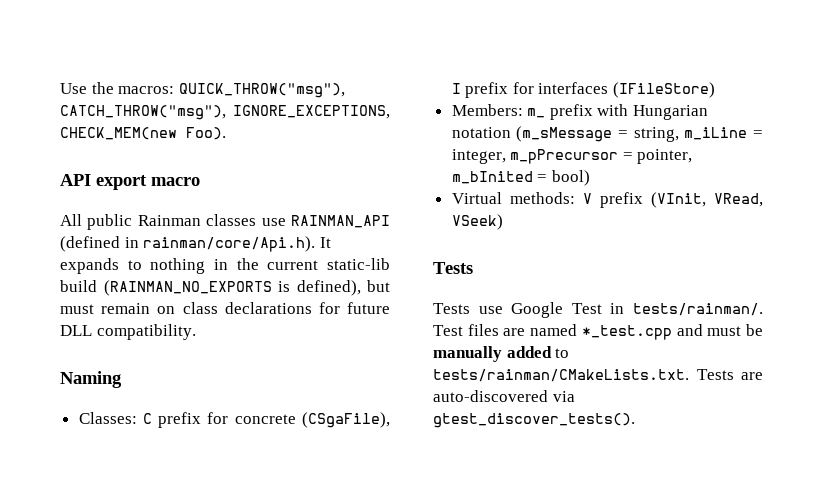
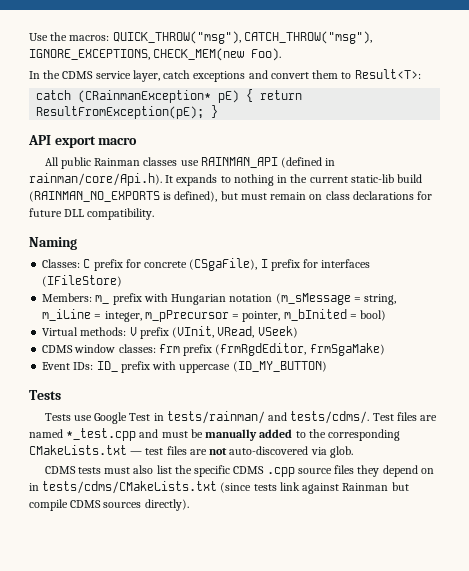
+ In the CDMS service layer, catch exceptions and convert them to Result<T>:
+ catch (CRainmanException* pE) { return ResultFromException(pE); }
+ CDMS window classes: frm prefix (frmRgdEditor, frmSgaMake)
+ Event IDs: ID_ prefix with uppercase (ID_MY_BUTTON)
- Tests use Google Test in tests/rainman/.
+ Tests use Google Test in tests/rainman/ and tests/cdms/.
- Test files are named *_test.cpp and must be manually added to tests/rainman/CMakeLists.txt. Tests are auto-discovered via gtest_discover_tests().
+ Test files are named *_test.cpp and must be manually added to the corresponding CMakeLists.txt — test files are not auto-discovered via glob.
+ CDMS tests must also list the specific CDMS .cpp source files they depend on in tests/cdms/CMakeLists.txt (since tests link against Rainman but compile CDMS sources directly).

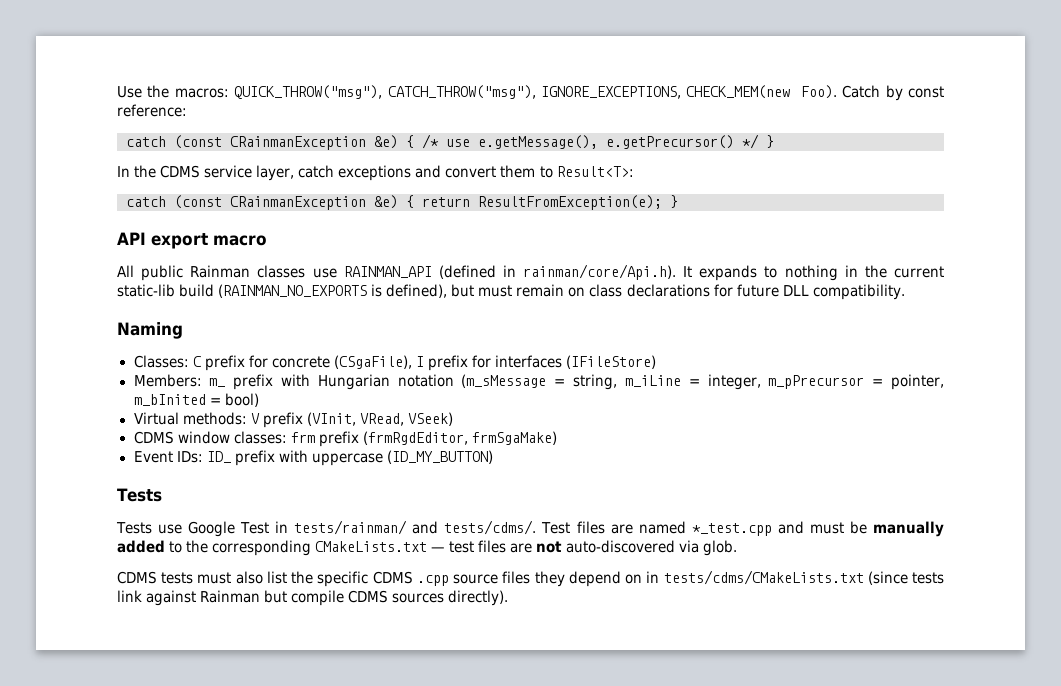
+ Catch by const reference:
+ catch (const CRainmanException &e) { /* use e.getMessage(), e.getPrecursor() */ }
- catch (CRainmanException* pE) { return ResultFromException(pE); }
+ catch (const CRainmanException &e) { return ResultFromException(e); }

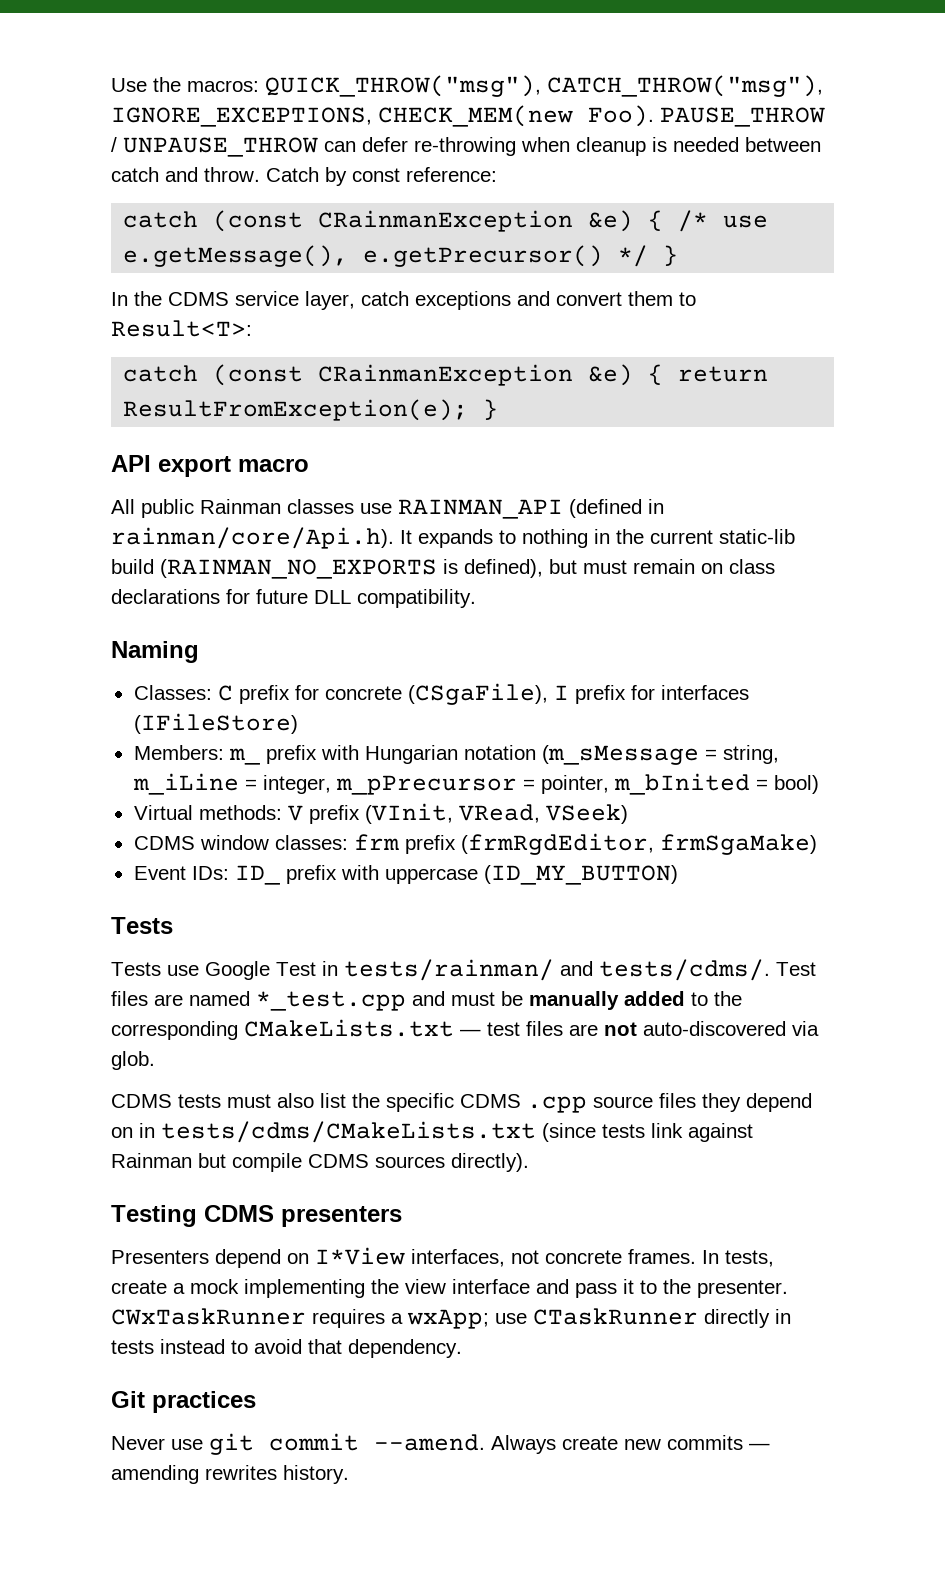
+ PAUSE_THROW / UNPAUSE_THROW can defer re-throwing when cleanup is needed between catch and throw.
+ Testing CDMS presenters
+ Presenters depend on I*View interfaces, not concrete frames. In tests, create a mock implementing the view interface and pass it to the presenter. CWxTaskRunner requires a wxApp; use CTaskRunner directly in tests instead to avoid that dependency.
+ Git practices
+ Never use git commit --amend. Always create new commits — amending rewrites history.

